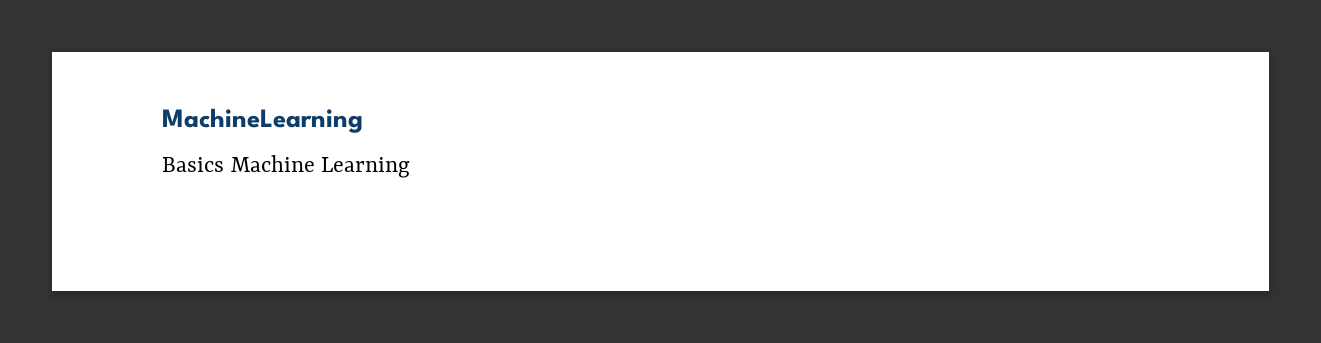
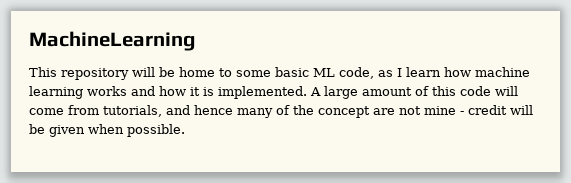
- Basics Machine Learning
+ This repository will be home to some basic ML code, as I learn how machine learning works and how it is implemented. A large amount of this code will come from tutorials, and hence many of the concept are not mine - credit will be given when possible.

